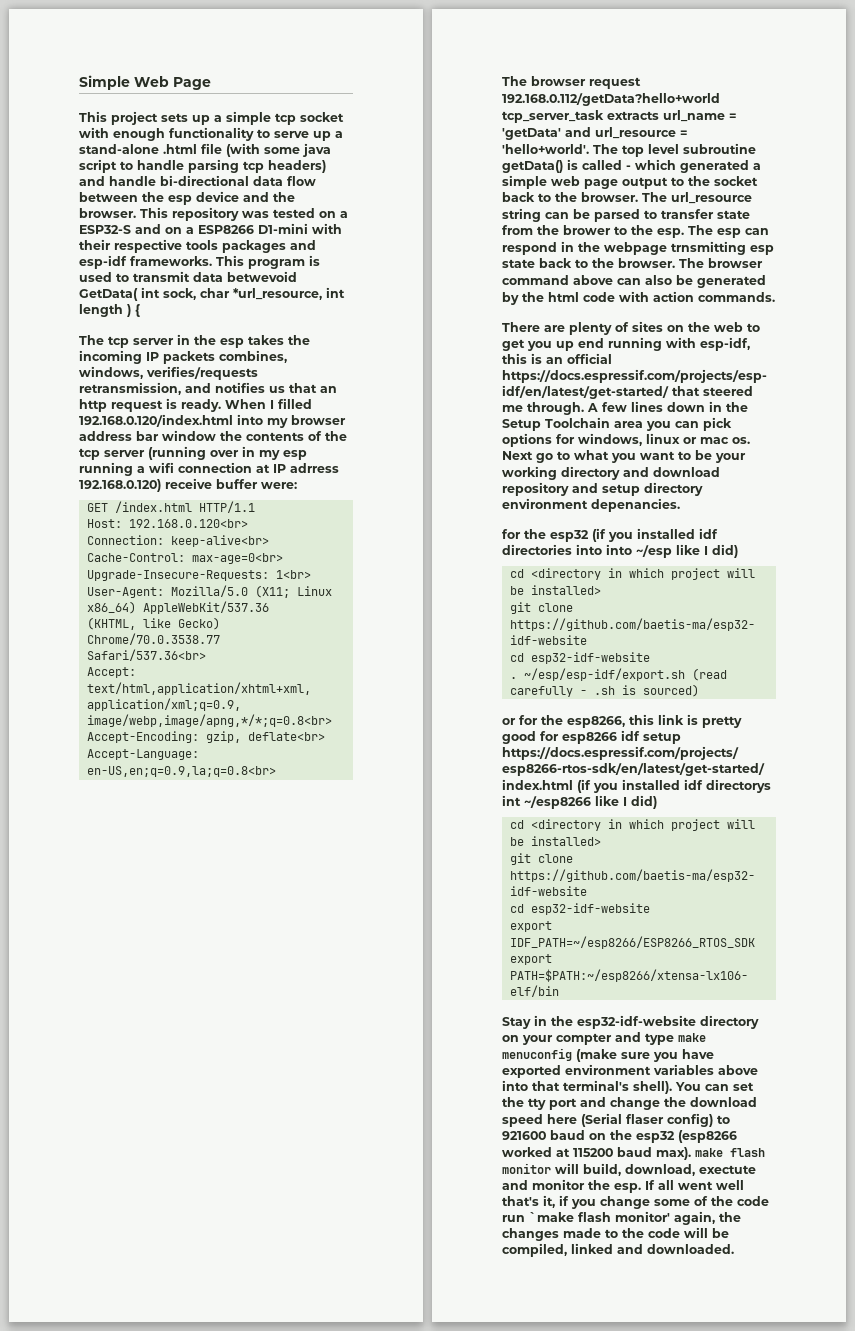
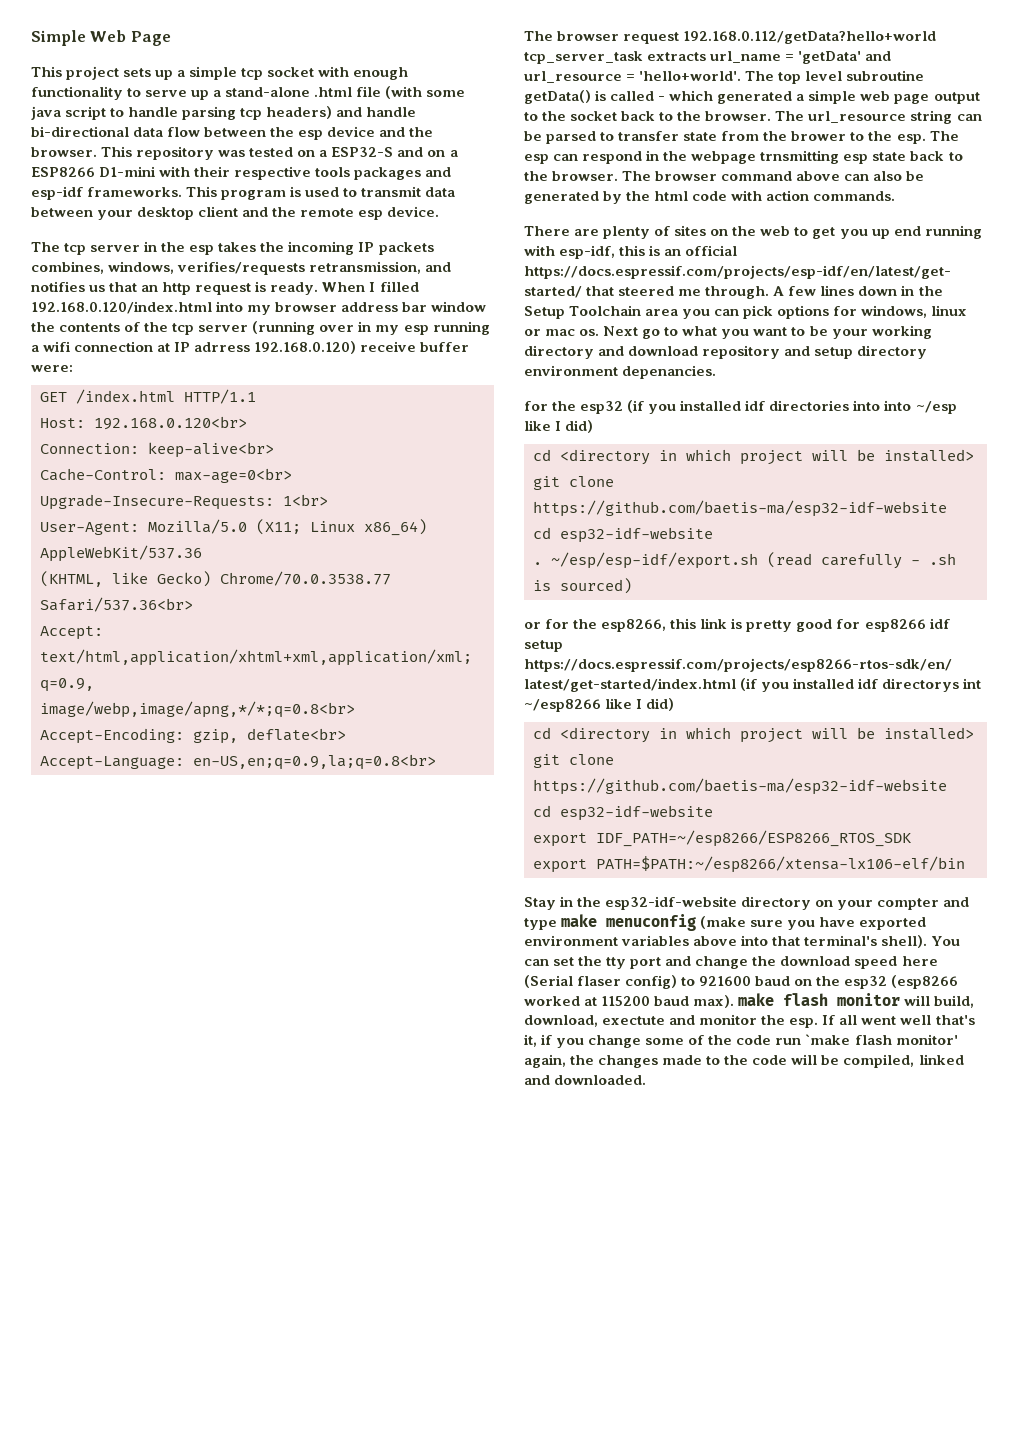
- This program is used to transmit data betwevoid GetData( int sock, char *url_resource, int length ) {
+ This program is used to transmit data between your desktop client and the remote esp device.

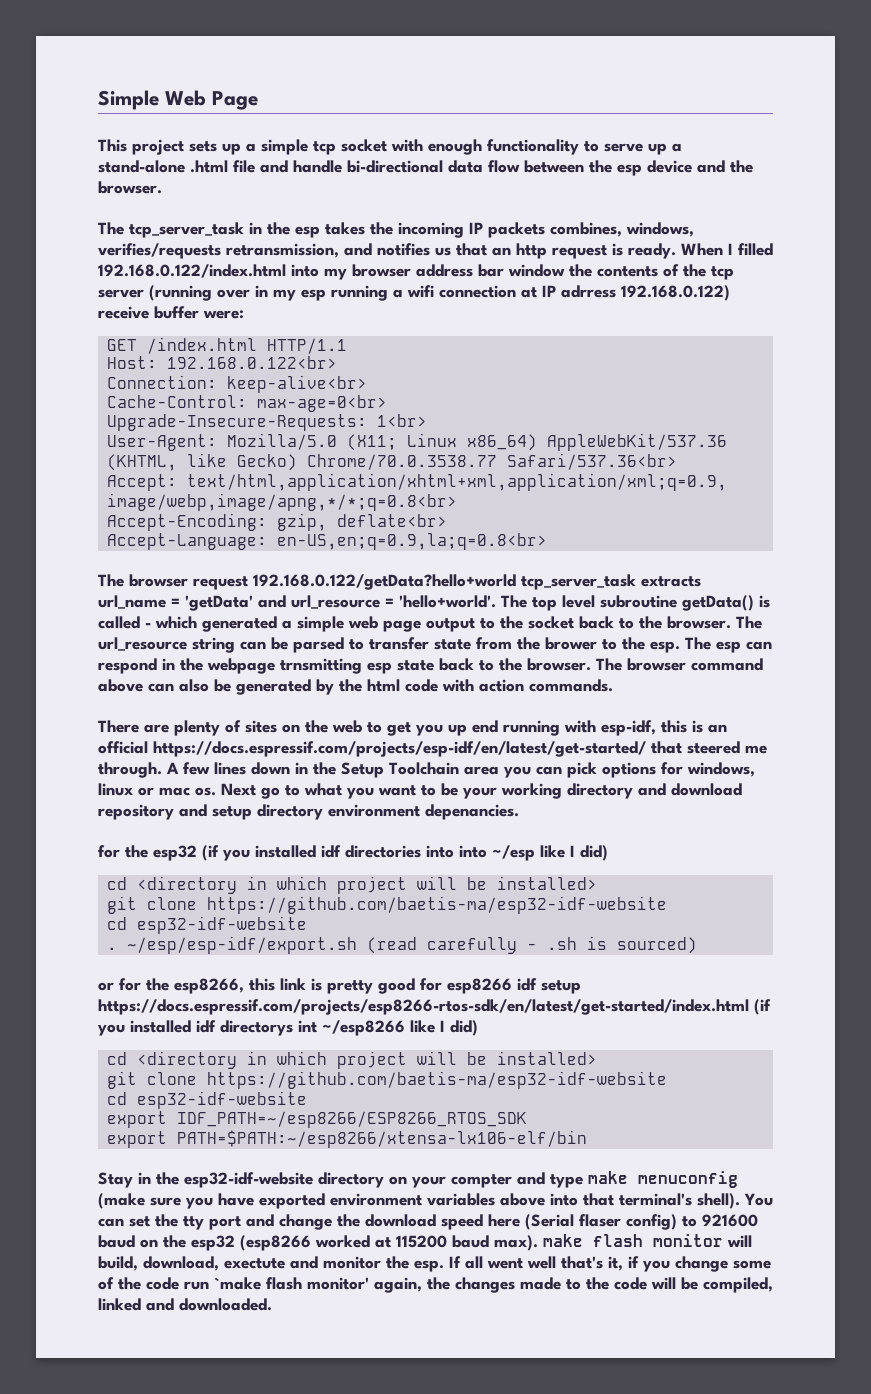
- This project sets up a simple tcp socket with enough functionality to serve up a stand-alone .html file (with some java script to handle parsing tcp headers) and handle bi-directional data flow between the esp device and the browser. This repository was tested on a ESP32-S and on a ESP8266 D1-mini with their respective tools packages and esp-idf frameworks. This program is used to transmit data between your desktop client and the remote esp device.
- The tcp server in the esp takes the incoming IP packets combines, windows, verifies/requests retransmission, and notifies us that an http request is ready.
+ This project sets up a simple tcp socket with enough functionality to serve up a stand-alone .html file and handle bi-directional data flow between the esp device and the browser.
+ The tcp_server_task in the esp takes the incoming IP packets combines, windows, verifies/requests retransmission, and notifies us that an http request is ready.
- When I filled 192.168.0.120/index.html into my browser address bar window the contents of the tcp server (running over in my esp running a wifi connection at IP adrress 192.168.0.120) receive buffer were:
+ When I filled 192.168.0.122/index.html into my browser address bar window the contents of the tcp server (running over in my esp running a wifi connection at IP adrress 192.168.0.122) receive buffer were:
- Host: 192.168.0.120<br>
+ Host: 192.168.0.122<br>
- The browser request 192.168.0.112/getData?hello+world tcp_server_task extracts url_name = 'getData' and url_resource = 'hello+world'.
+ The browser request 192.168.0.122/getData?hello+world tcp_server_task extracts url_name = 'getData' and url_resource = 'hello+world'.

